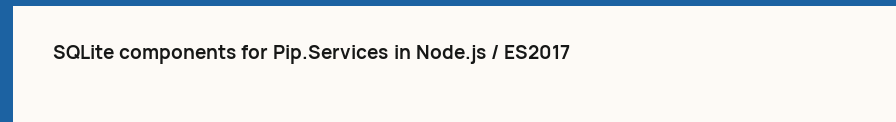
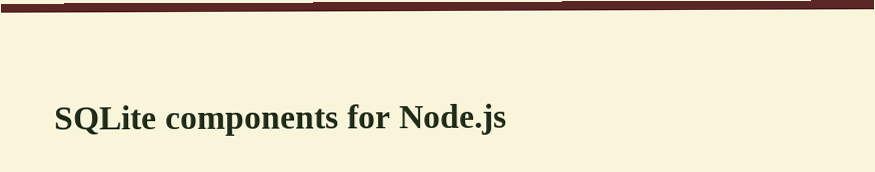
- SQLite components for Pip.Services in Node.js / ES2017
+ SQLite components for Node.js

